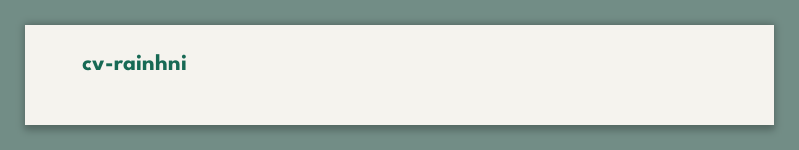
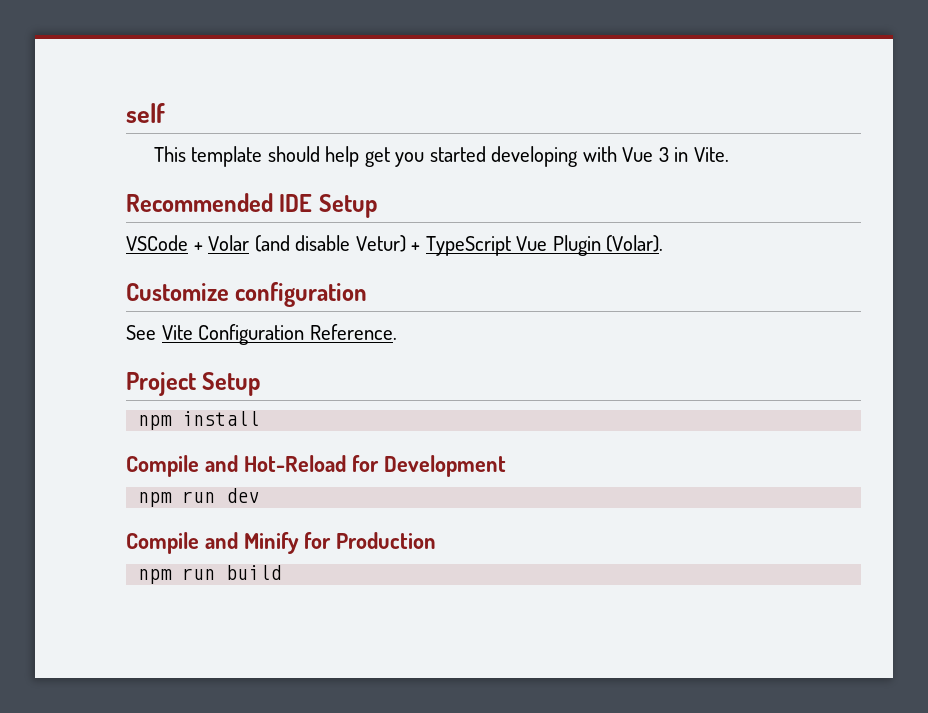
- cv-rainhni
+ self
+ This template should help get you started developing with Vue 3 in Vite.
+ Recommended IDE Setup
+ VSCode + Volar (and disable Vetur) + TypeScript Vue Plugin (Volar).
+ Customize configuration
+ See Vite Configuration Reference.
+ Project Setup
+ npm install
+ Compile and Hot-Reload for Development
+ npm run dev
+ Compile and Minify for Production
+ npm run build

